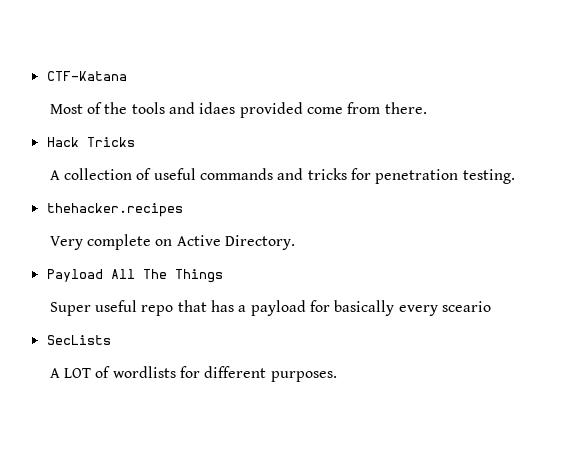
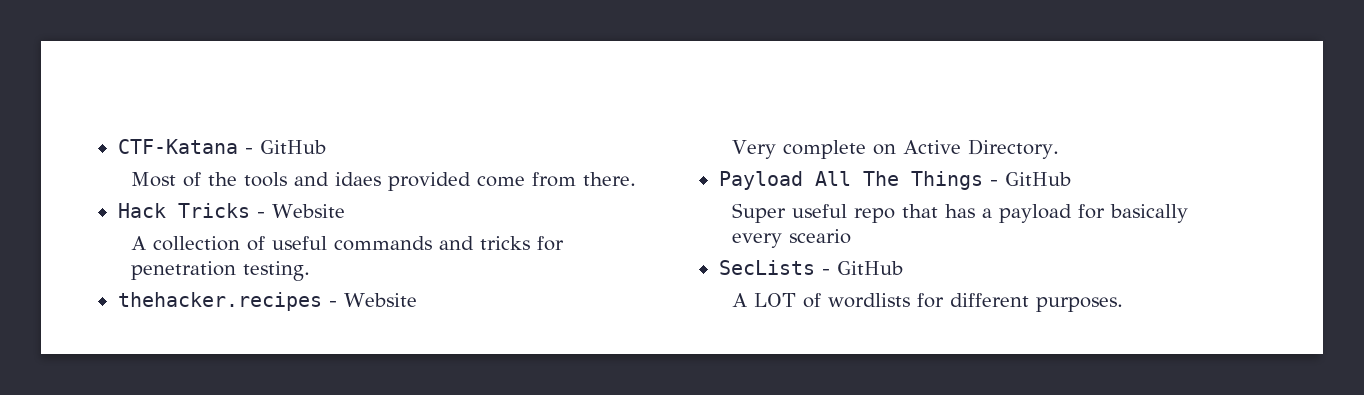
- CTF-Katana
+ CTF-Katana - GitHub
- Hack Tricks
+ Hack Tricks - Website
- thehacker.recipes
+ thehacker.recipes - Website
- Payload All The Things
+ Payload All The Things - GitHub
- SecLists
+ SecLists - GitHub

